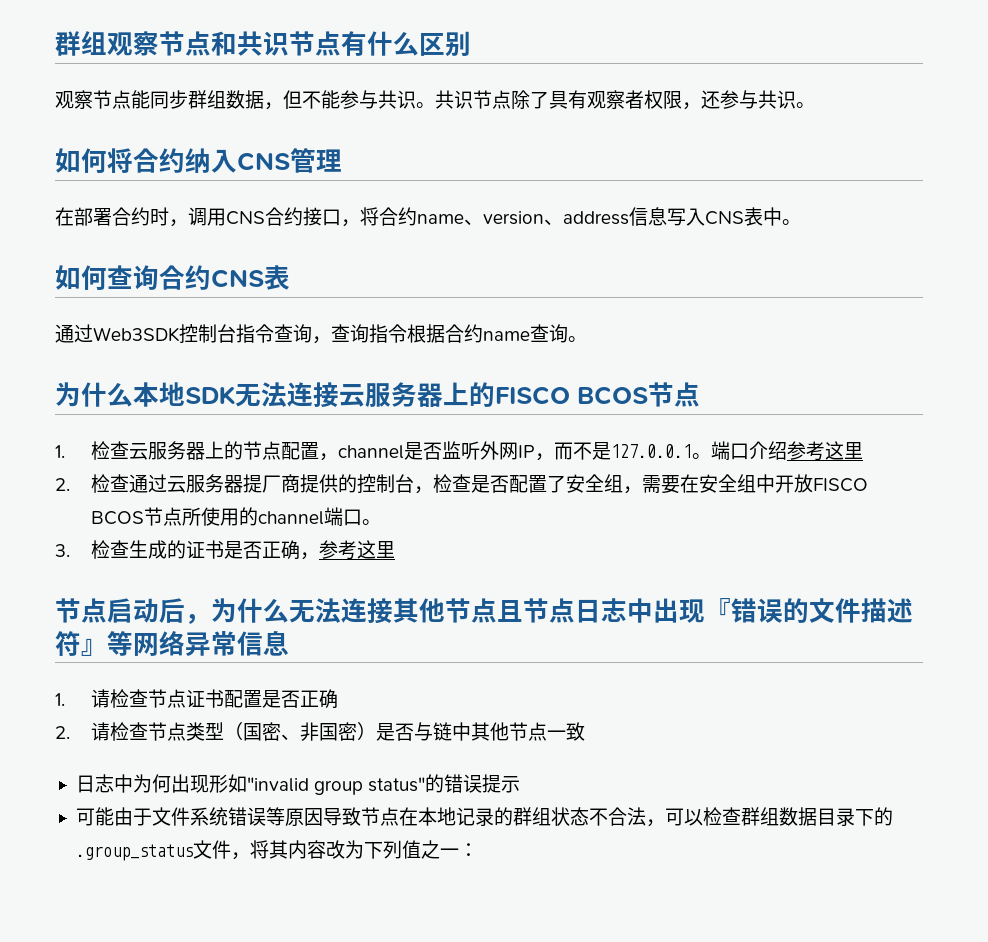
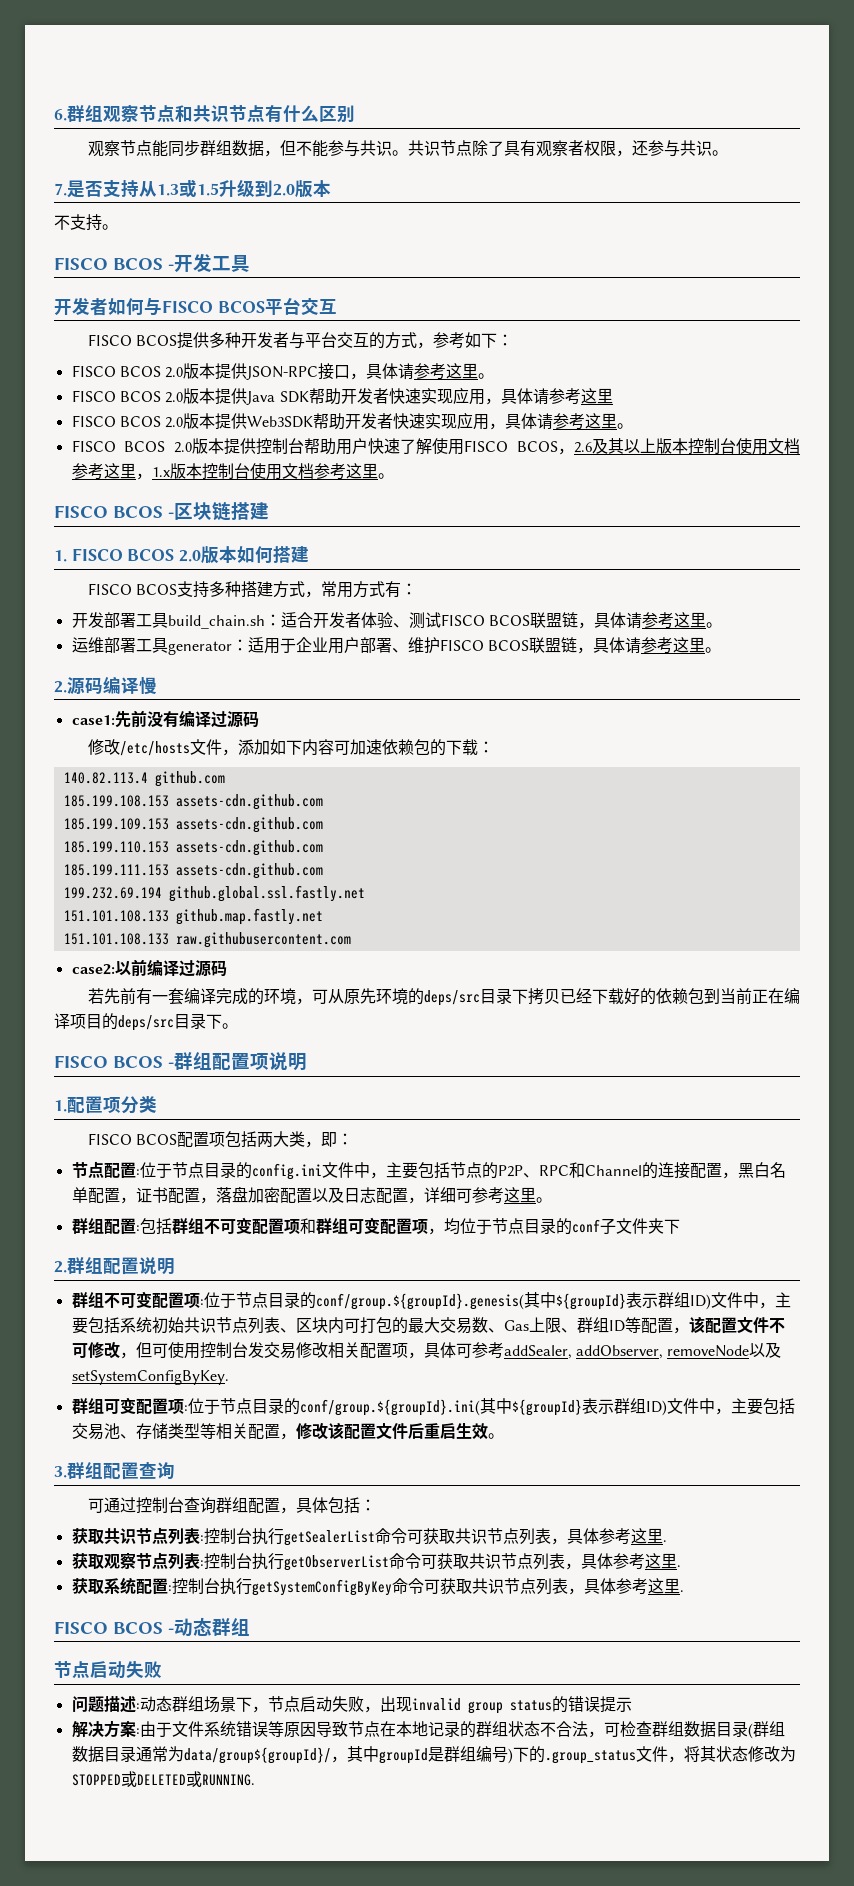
- 群组观察节点和共识节点有什么区别
+ 6.群组观察节点和共识节点有什么区别
- 如何将合约纳入CNS管理
- 在部署合约时，调用CNS合约接口，将合约name、version、address信息写入CNS表中。
- 如何查询合约CNS表
- 通过Web3SDK控制台指令查询，查询指令根据合约name查询。
- 为什么本地SDK无法连接云服务器上的FISCO BCOS节点
- 1.检查云服务器上的节点配置，channel是否监听外网IP，而不是127.0.0.1。端口介绍参考这里
- 2.检查通过云服务器提厂商提供的控制台，检查是否配置了安全组，需要在安全组中开放FISCO BCOS节点所使用的channel端口。
- 3.检查生成的证书是否正确，参考这里
- 节点启动后，为什么无法连接其他节点且节点日志中出现『错误的文件描述符』等网络异常信息
- 1.请检查节点证书配置是否正确
- 2.请检查节点类型（国密、非国密）是否与链中其他节点一致
- 日志中为何出现形如"invalid group status"的错误提示
+ 7.是否支持从1.3或1.5升级到2.0版本
+ 不支持。
+ FISCO BCOS -开发工具
+ 开发者如何与FISCO BCOS平台交互
+ FISCO BCOS提供多种开发者与平台交互的方式，参考如下：
+ FISCO BCOS 2.0版本提供JSON-RPC接口，具体请参考这里。
+ FISCO BCOS 2.0版本提供Java SDK帮助开发者快速实现应用，具体请参考这里
+ FISCO BCOS 2.0版本提供Web3SDK帮助开发者快速实现应用，具体请参考这里。
+ FISCO BCOS 2.0版本提供控制台帮助用户快速了解使用FISCO BCOS，2.6及其以上版本控制台使用文档参考这里，1.x版本控制台使用文档参考这里。
+ FISCO BCOS -区块链搭建
+ 1. FISCO BCOS 2.0版本如何搭建
+ FISCO BCOS支持多种搭建方式，常用方式有：
+ 开发部署工具build_chain.sh：适合开发者体验、测试FISCO BCOS联盟链，具体请参考这里。
+ 运维部署工具generator：适用于企业用户部署、维护FISCO BCOS联盟链，具体请参考这里。
+ 2.源码编译慢
+ case1:先前没有编译过源码
+ 修改/etc/hosts文件，添加如下内容可加速依赖包的下载：
+ 140.82.113.4 github.com
+ 185.199.108.153 assets-cdn.github.com
+ 185.199.109.153 assets-cdn.github.com
+ 185.199.110.153 assets-cdn.github.com
+ 185.199.111.153 assets-cdn.github.com
+ 199.232.69.194 github.global.ssl.fastly.net
+ 151.101.108.133 github.map.fastly.net
+ 151.101.108.133 raw.githubusercontent.com
+ case2:以前编译过源码
+ 若先前有一套编译完成的环境，可从原先环境的deps/src目录下拷贝已经下载好的依赖包到当前正在编译项目的deps/src目录下。
+ FISCO BCOS -群组配置项说明
+ 1.配置项分类
+ FISCO BCOS配置项包括两大类，即：
+ 节点配置:位于节点目录的config.ini文件中，主要包括节点的P2P、RPC和Channel的连接配置，黑白名单配置，证书配置，落盘加密配置以及日志配置，详细可参考这里。
+ 群组配置:包括群组不可变配置项和群组可变配置项，均位于节点目录的conf子文件夹下
+ 2.群组配置说明
+ 群组不可变配置项:位于节点目录的conf/group.${groupId}.genesis(其中${groupId}表示群组ID)文件中，主要包括系统初始共识节点列表、区块内可打包的最大交易数、Gas上限、群组ID等配置，该配置文件不可修改，但可使用控制台发交易修改相关配置项，具体可参考addSealer, addObserver, removeNode以及setSystemConfigByKey.
+ 群组可变配置项:位于节点目录的conf/group.${groupId}.ini(其中${groupId}表示群组ID)文件中，主要包括交易池、存储类型等相关配置，修改该配置文件后重启生效。
+ 3.群组配置查询
+ 可通过控制台查询群组配置，具体包括：
+ 获取共识节点列表:控制台执行getSealerList命令可获取共识节点列表，具体参考这里.
+ 获取观察节点列表:控制台执行getObserverList命令可获取共识节点列表，具体参考这里.
+ 获取系统配置:控制台执行getSystemConfigByKey命令可获取共识节点列表，具体参考这里.
+ FISCO BCOS -动态群组
+ 节点启动失败
+ 问题描述:动态群组场景下，节点启动失败，出现invalid group status的错误提示
- 可能由于文件系统错误等原因导致节点在本地记录的群组状态不合法，可以检查群组数据目录下的.group_status文件，将其内容改为下列值之一：
+ 解决方案:由于文件系统错误等原因导致节点在本地记录的群组状态不合法，可检查群组数据目录(群组数据目录通常为data/group${groupId}/，其中groupId是群组编号)下的.group_status文件，将其状态修改为STOPPED或DELETED或RUNNING.

